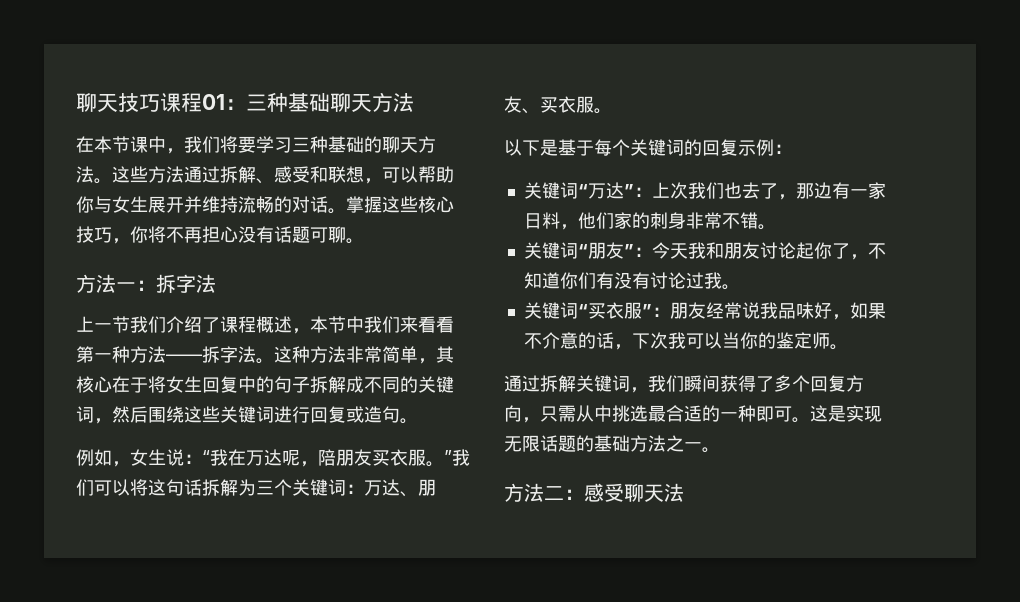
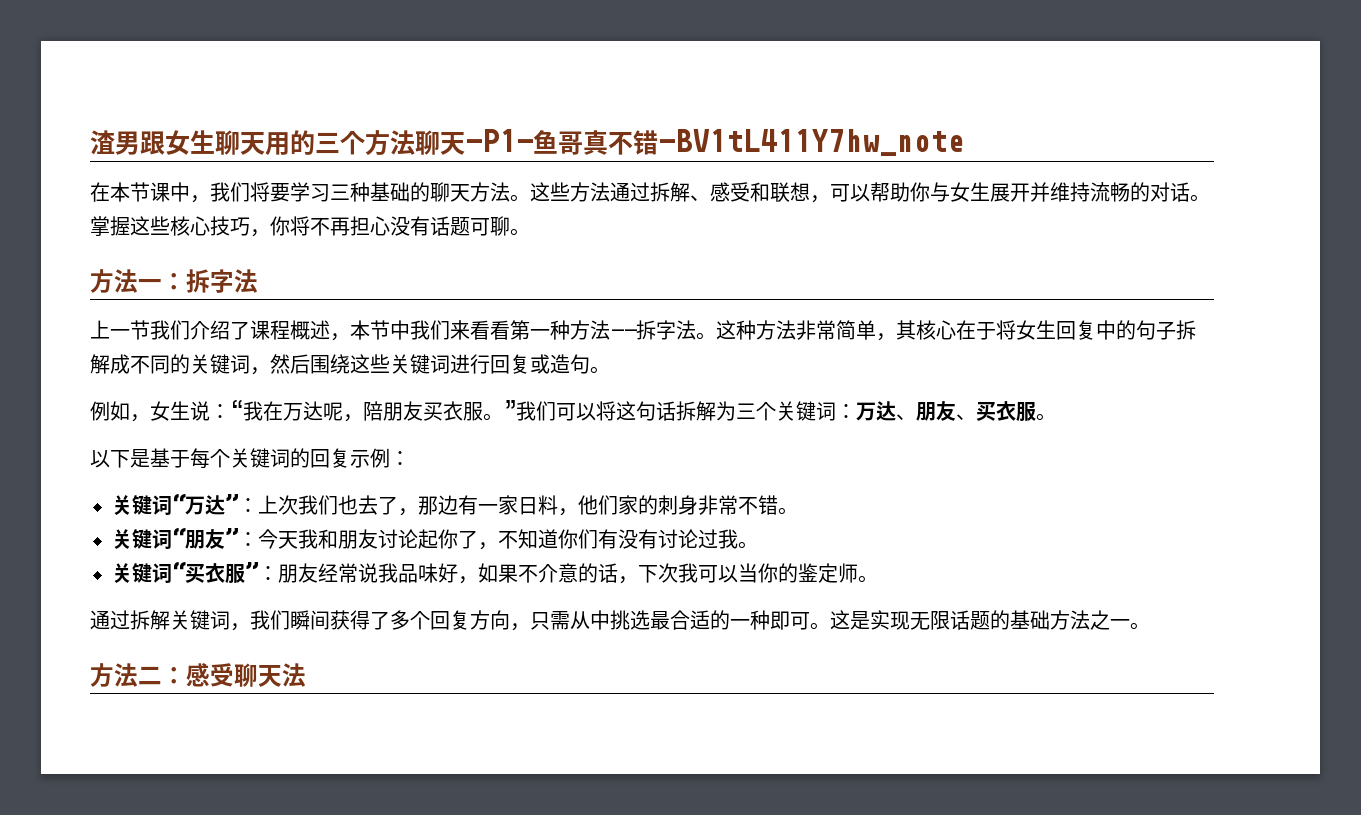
- 聊天技巧课程01：三种基础聊天方法
+ 渣男跟女生聊天用的三个方法聊天-P1-鱼哥真不错-BV1tL411Y7hw_note

